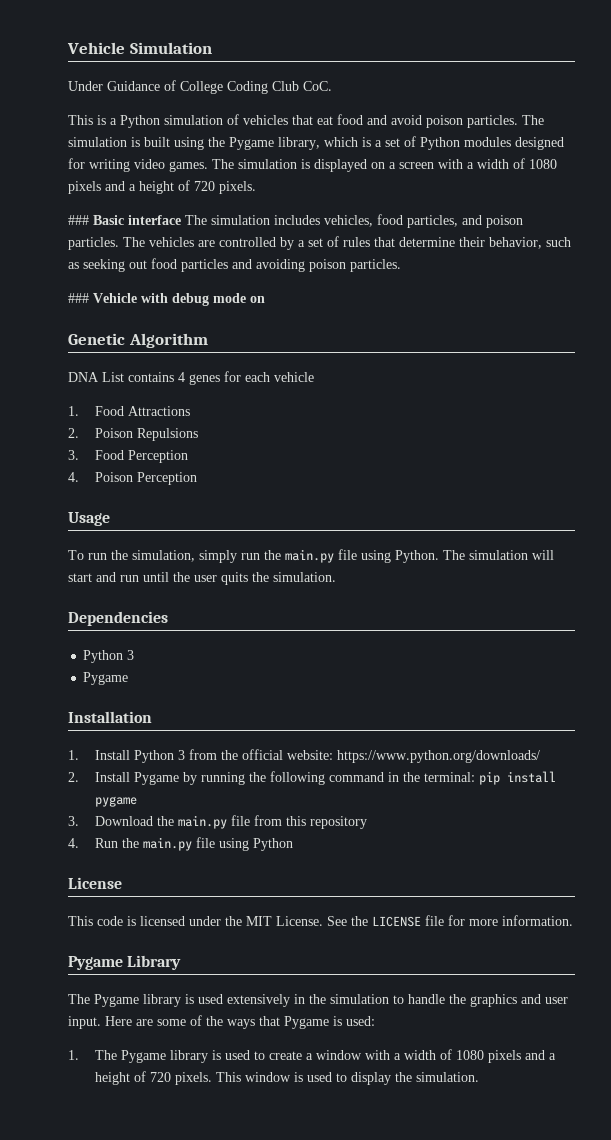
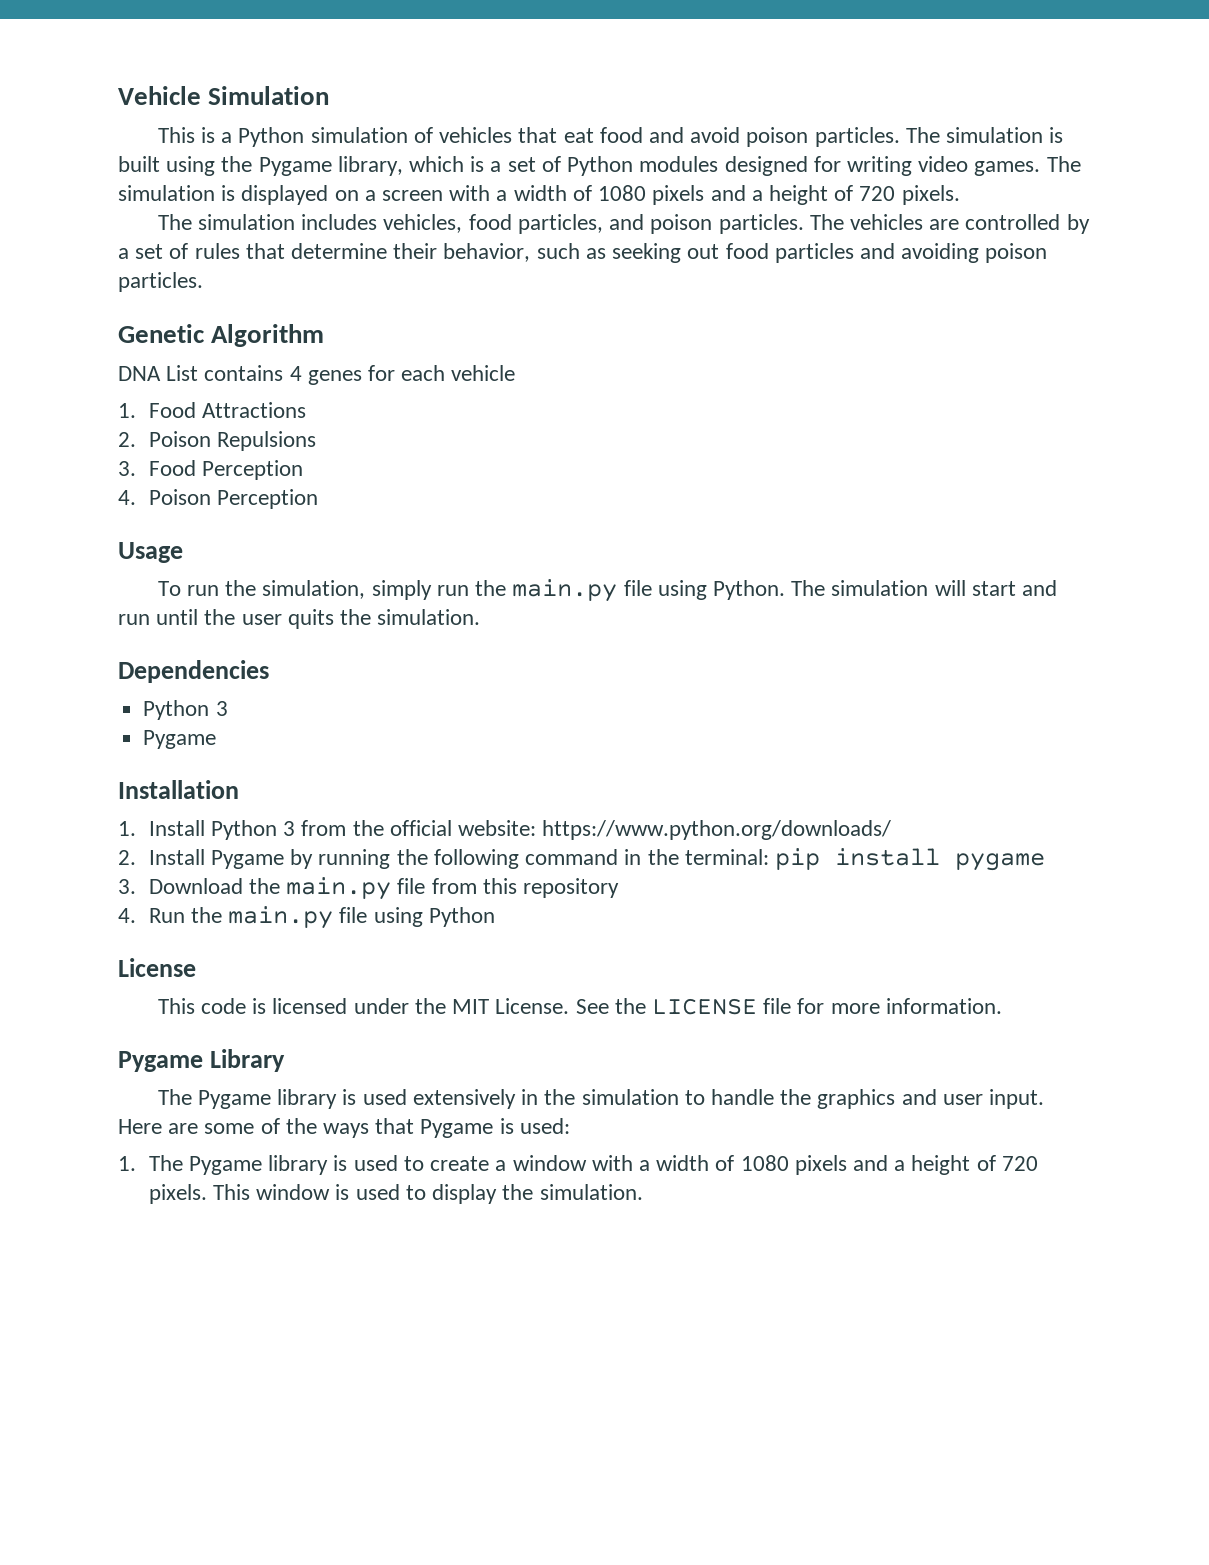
- Under Guidance of College Coding Club CoC.
- ### Basic interface The simulation includes vehicles, food particles, and poison particles.
+ The simulation includes vehicles, food particles, and poison particles.
- ### Vehicle with debug mode on

